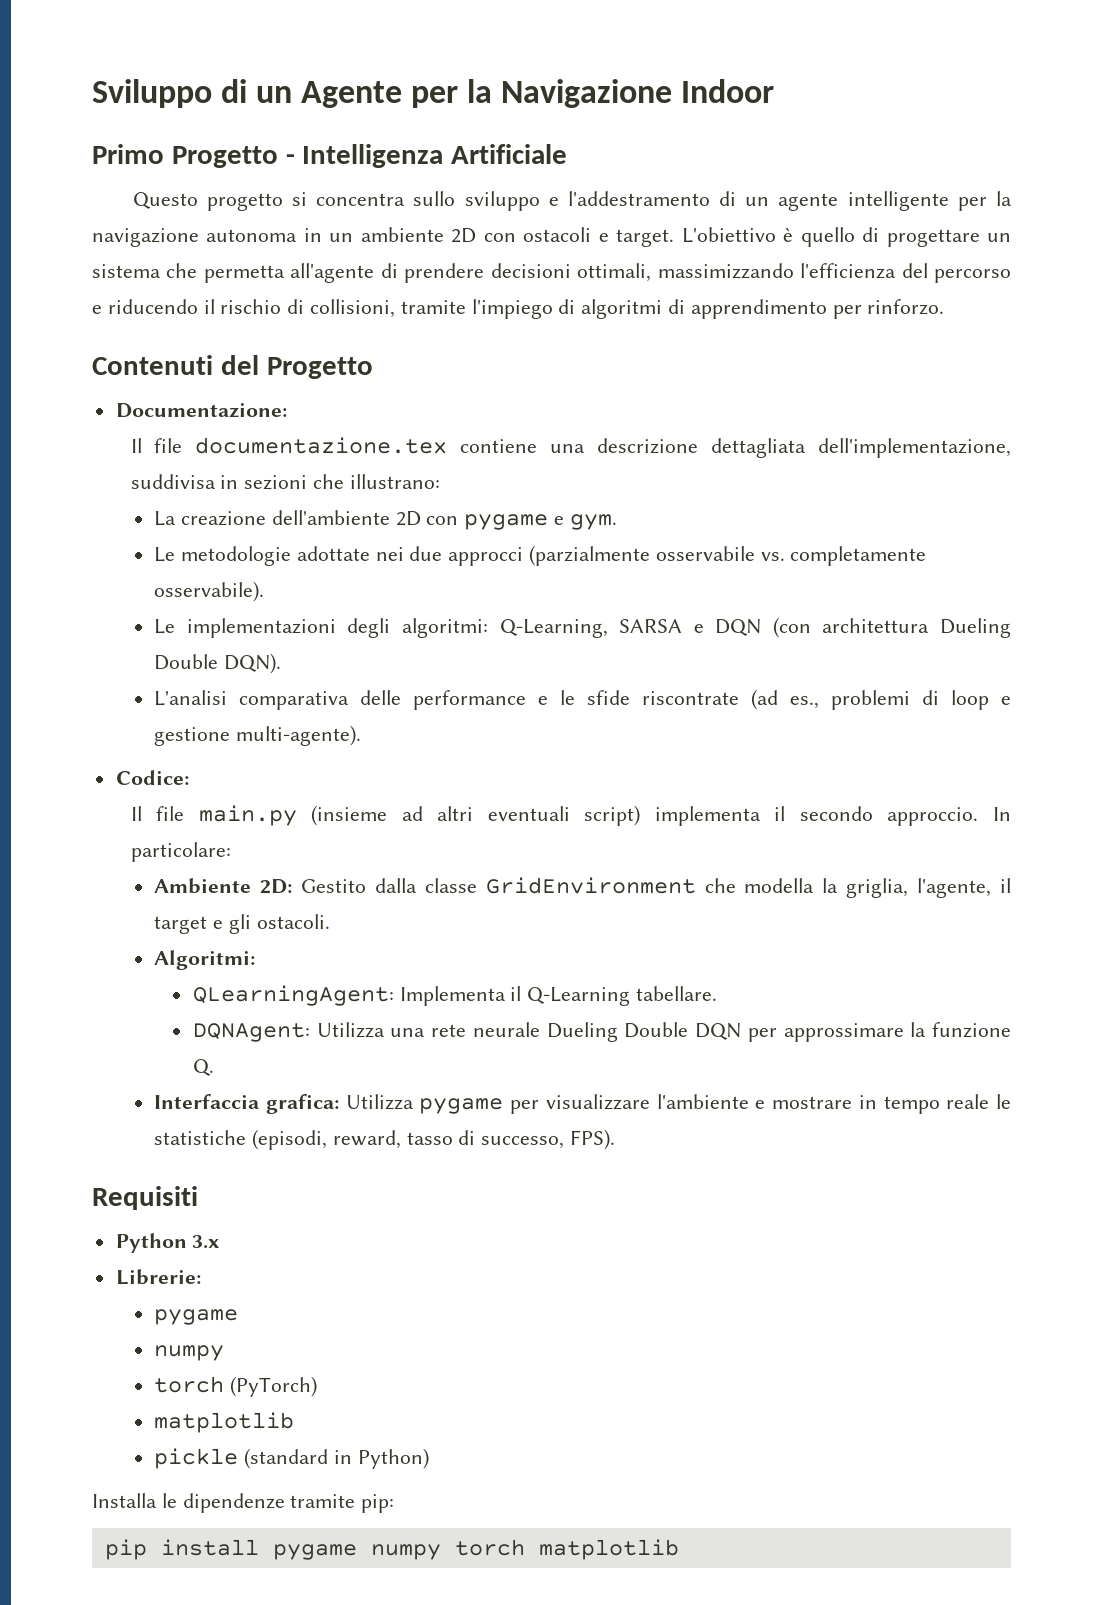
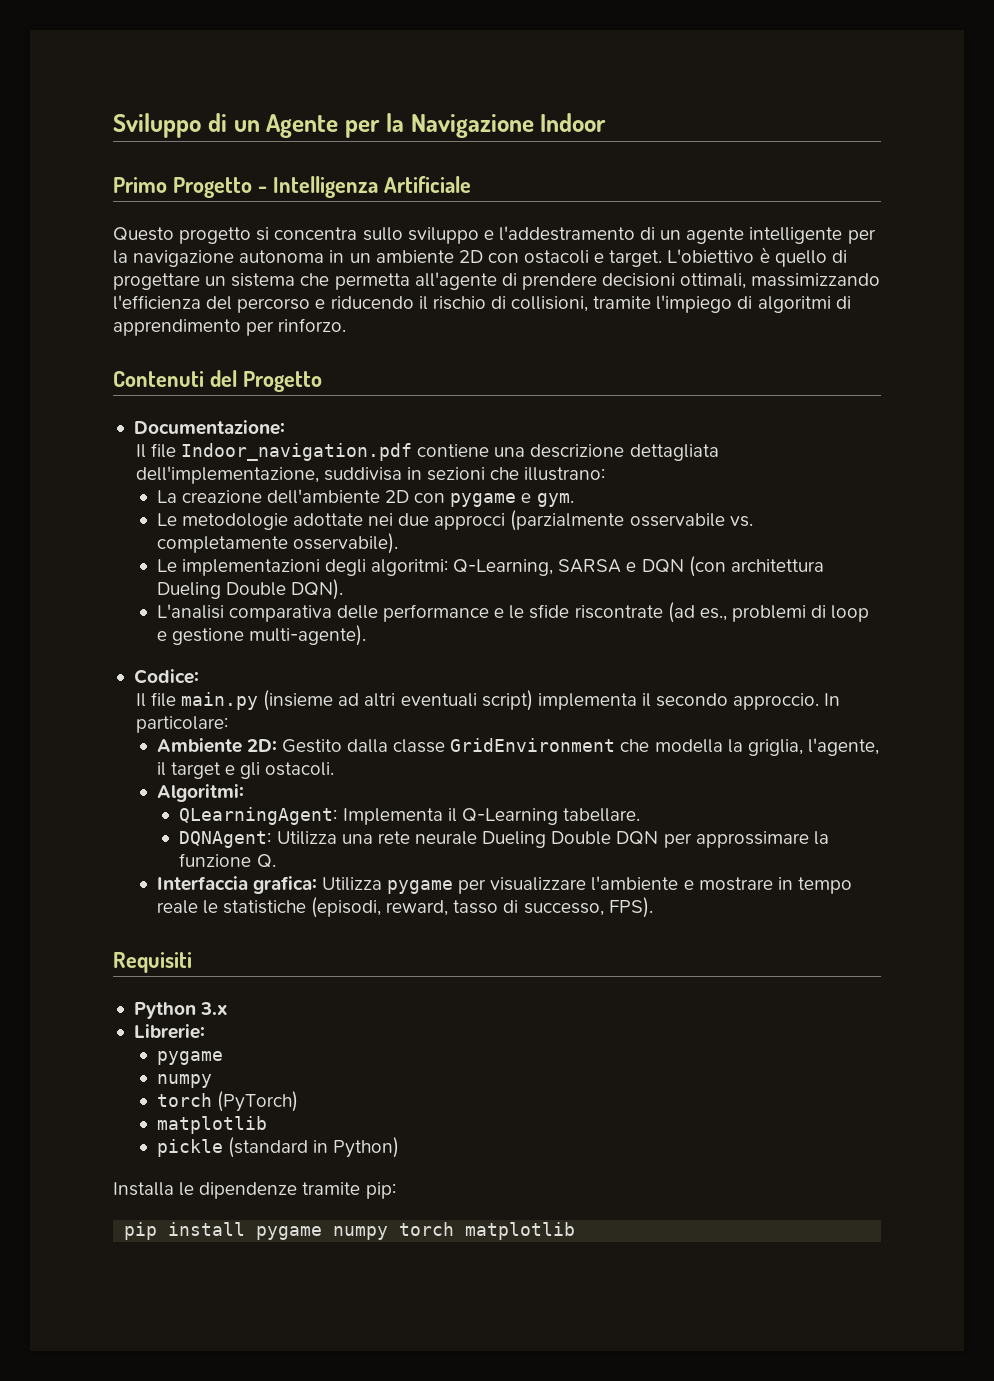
- Il file documentazione.tex contiene una descrizione dettagliata dell'implementazione, suddivisa in sezioni che illustrano:
+ Il file Indoor_navigation.pdf contiene una descrizione dettagliata dell'implementazione, suddivisa in sezioni che illustrano:

